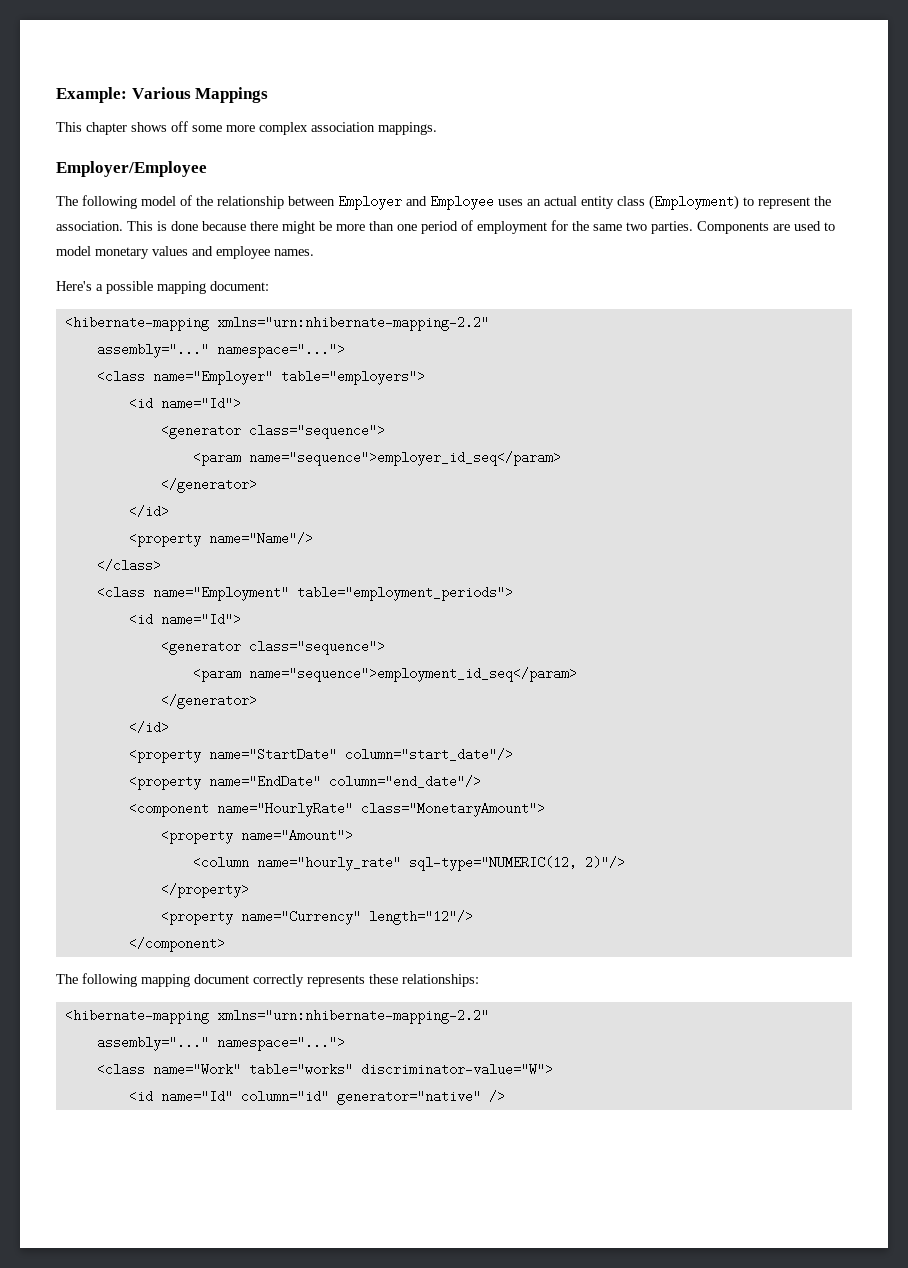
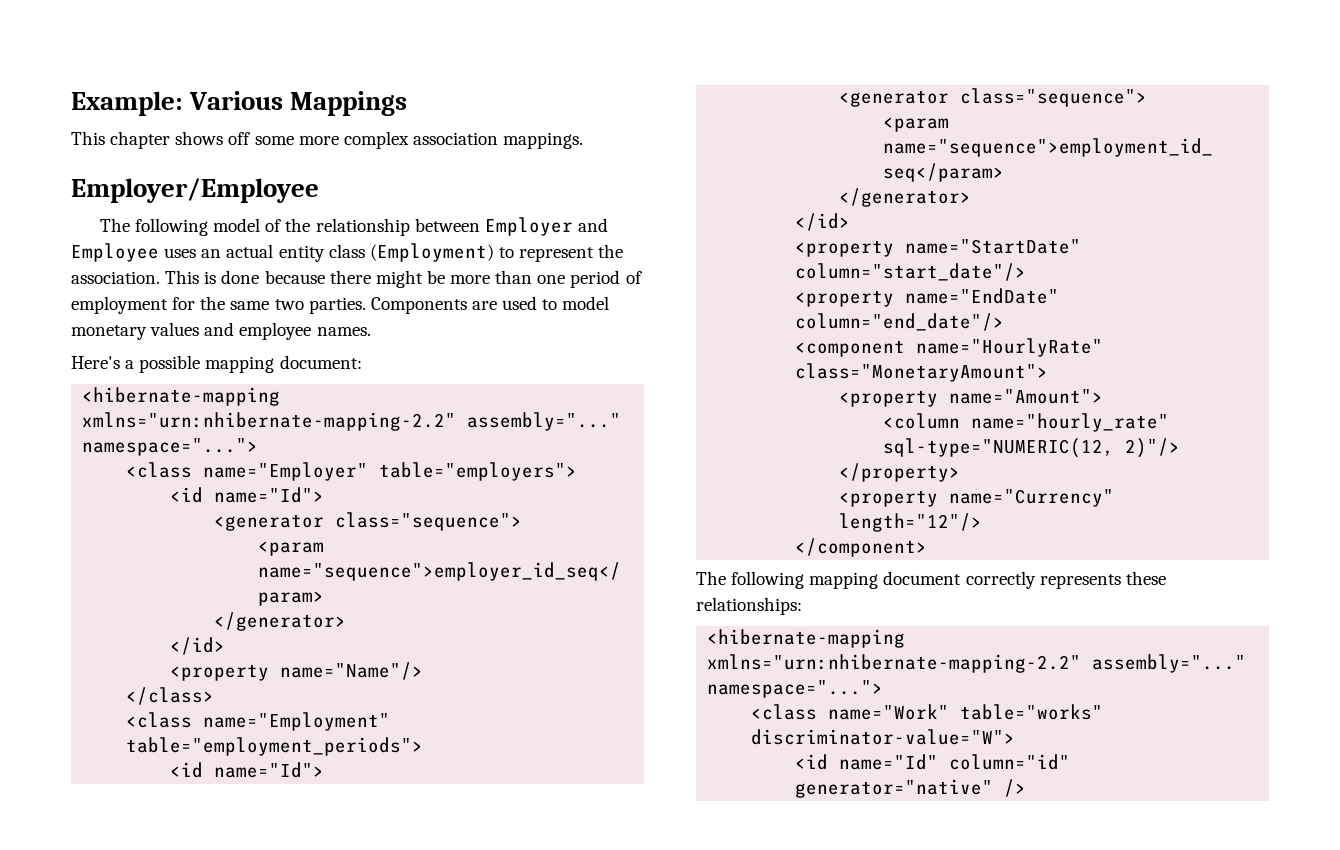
  Here's a possible mapping document:
- <hibernate-mapping xmlns="urn:nhibernate-mapping-2.2"
- assembly="..." namespace="...">
+ <hibernate-mapping xmlns="urn:nhibernate-mapping-2.2" assembly="..." namespace="...">
  The following mapping document correctly represents these relationships:
- <hibernate-mapping xmlns="urn:nhibernate-mapping-2.2"
- assembly="..." namespace="...">
+ <hibernate-mapping xmlns="urn:nhibernate-mapping-2.2" assembly="..." namespace="...">

